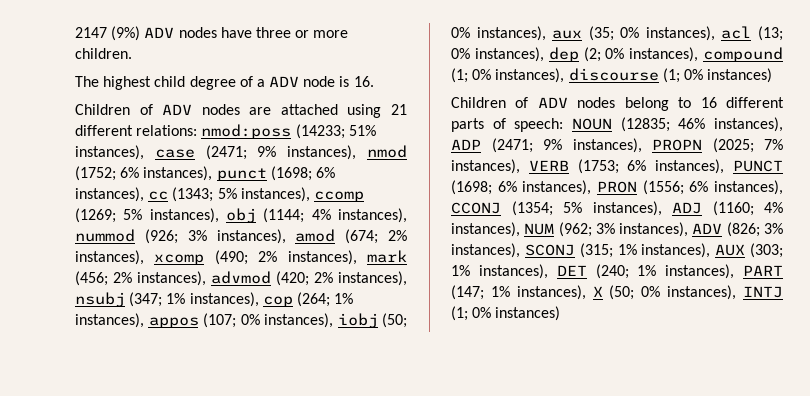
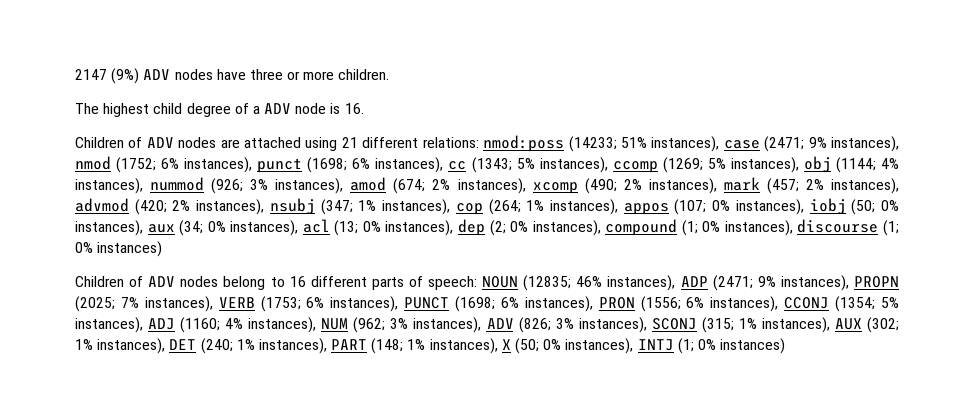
- 2% instances), mark (456;
+ 2% instances), mark (457;
- 0% instances), aux (35;
+ 0% instances), aux (34;
- 1% instances), AUX (303;
+ 1% instances), AUX (302;
- 1% instances), PART (147;
+ 1% instances), PART (148;

